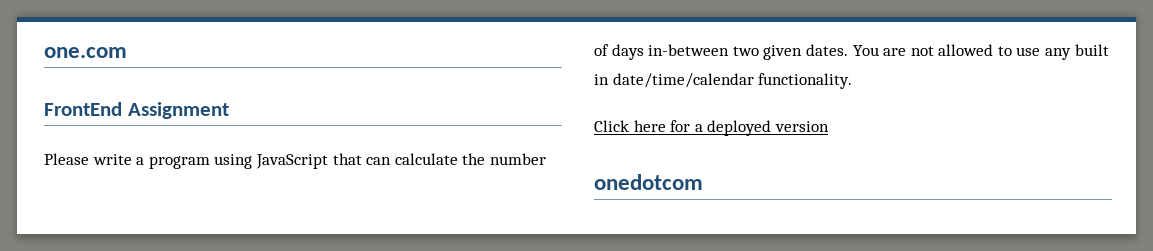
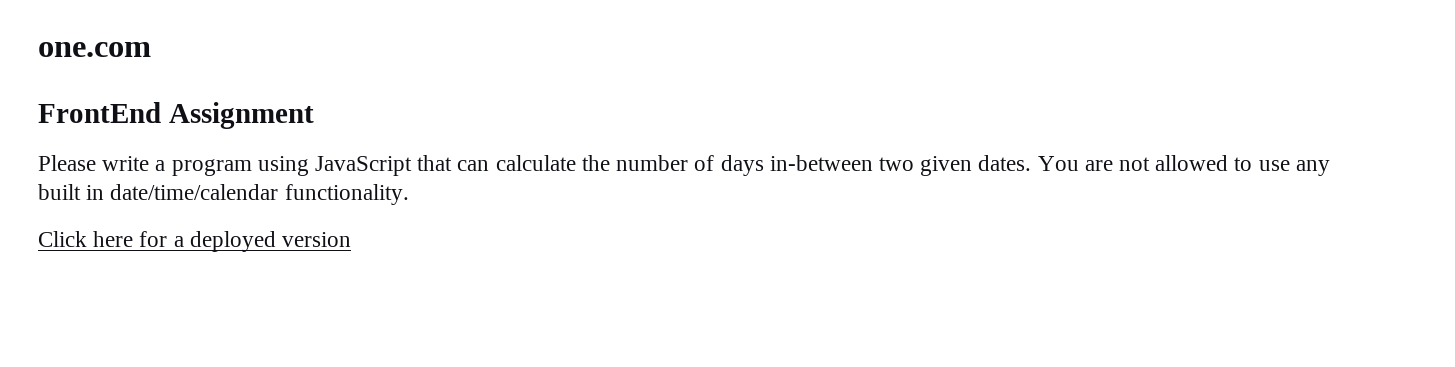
- onedotcom

